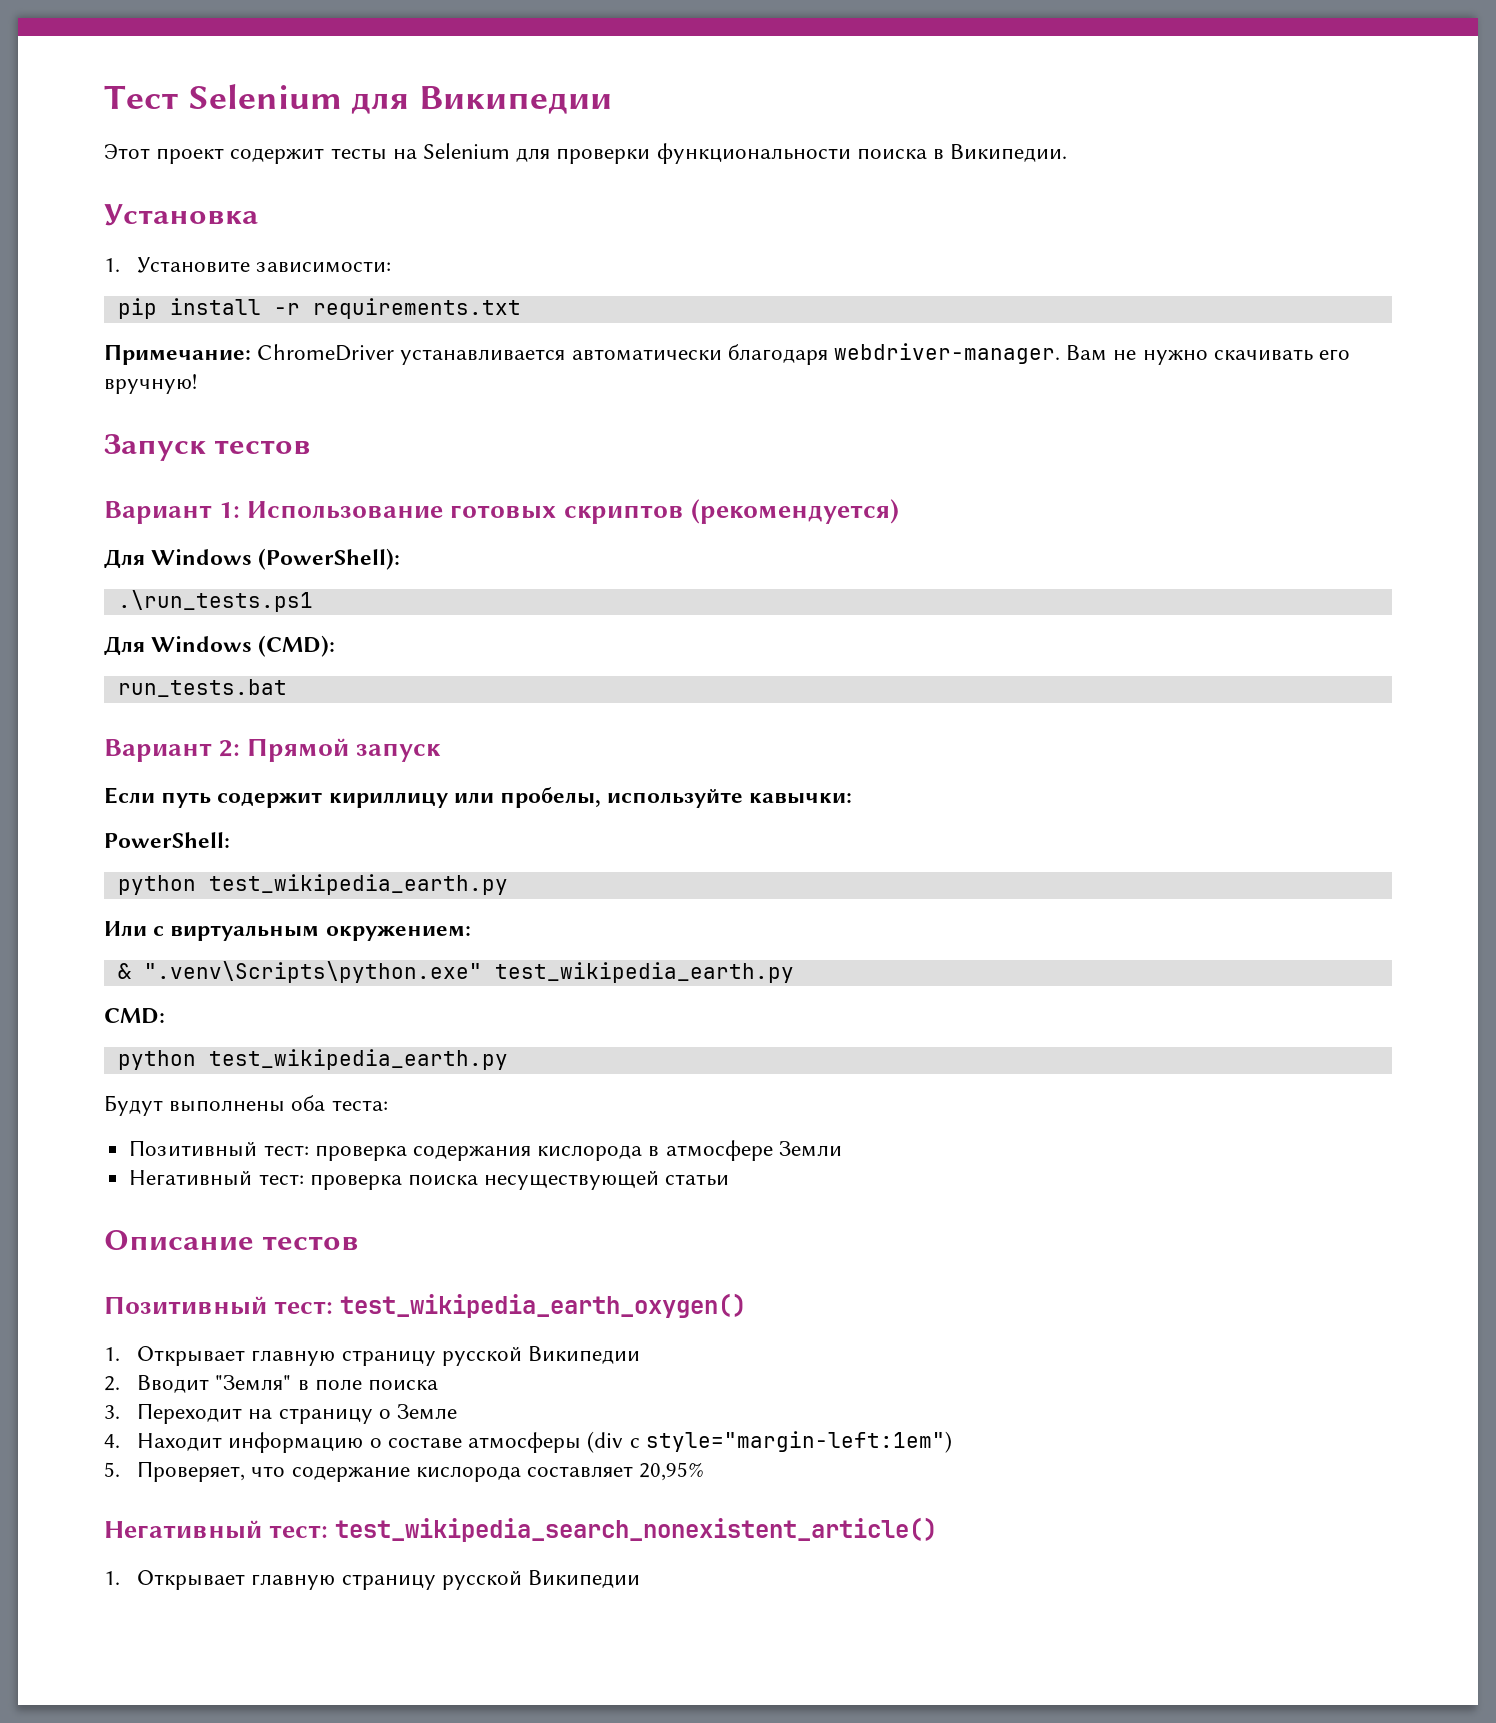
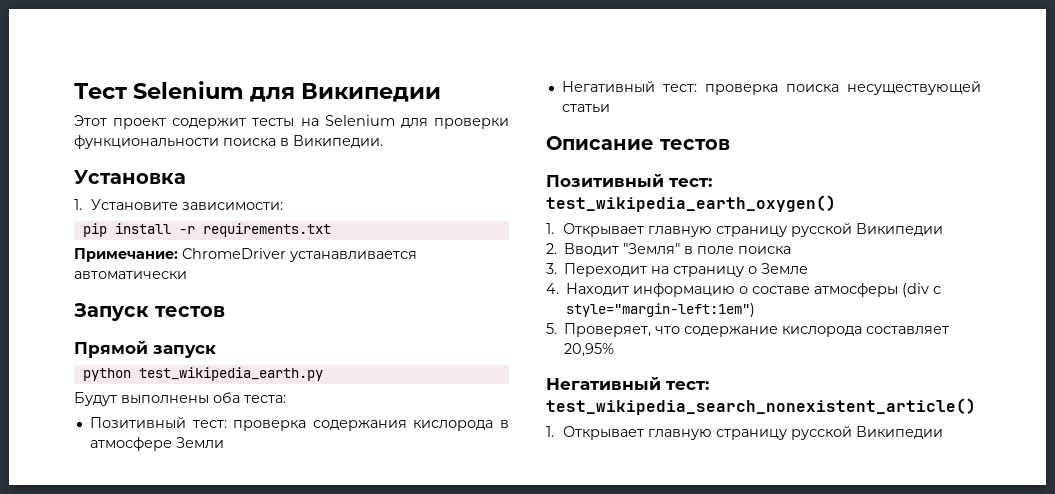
- Примечание: ChromeDriver устанавливается автоматически благодаря webdriver-manager. Вам не нужно скачивать его вручную!
+ Примечание: ChromeDriver устанавливается автоматически
  Запуск тестов
- Вариант 1: Использование готовых скриптов (рекомендуется)
- Для Windows (PowerShell):
- .\run_tests.ps1
- Для Windows (CMD):
- run_tests.bat
- Вариант 2: Прямой запуск
- Если путь содержит кириллицу или пробелы, используйте кавычки:
- PowerShell:
- python test_wikipedia_earth.py
- Или с виртуальным окружением:
- & ".venv\Scripts\python.exe" test_wikipedia_earth.py
- CMD:
+ Прямой запуск

